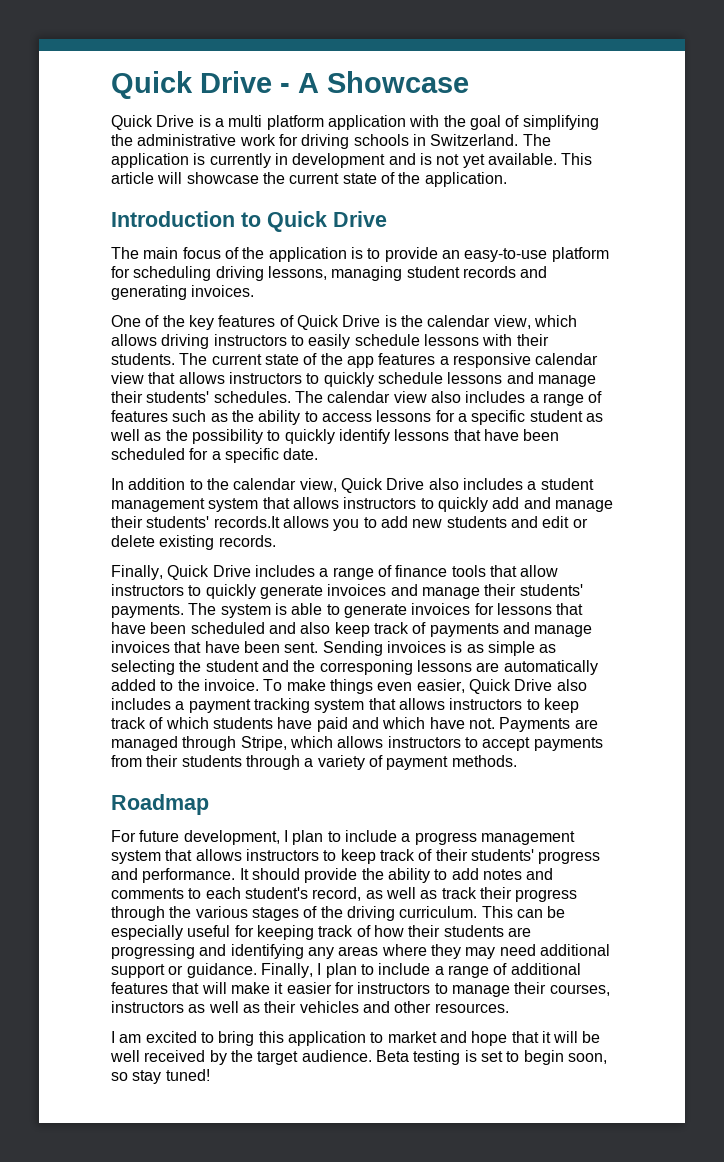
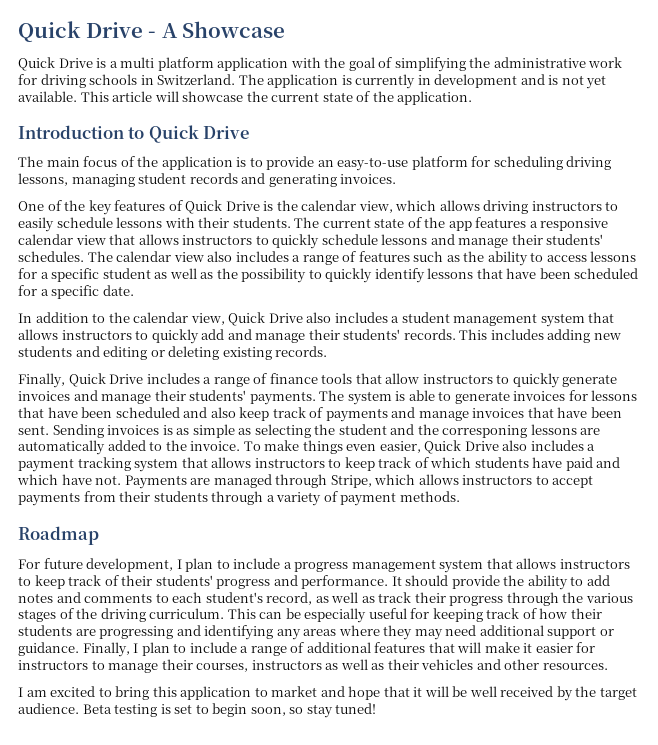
- In addition to the calendar view, Quick Drive also includes a student management system that allows instructors to quickly add and manage their students' records.It allows you to add new students and edit or delete existing records.
+ In addition to the calendar view, Quick Drive also includes a student management system that allows instructors to quickly add and manage their students' records. This includes adding new students and editing or deleting existing records.

